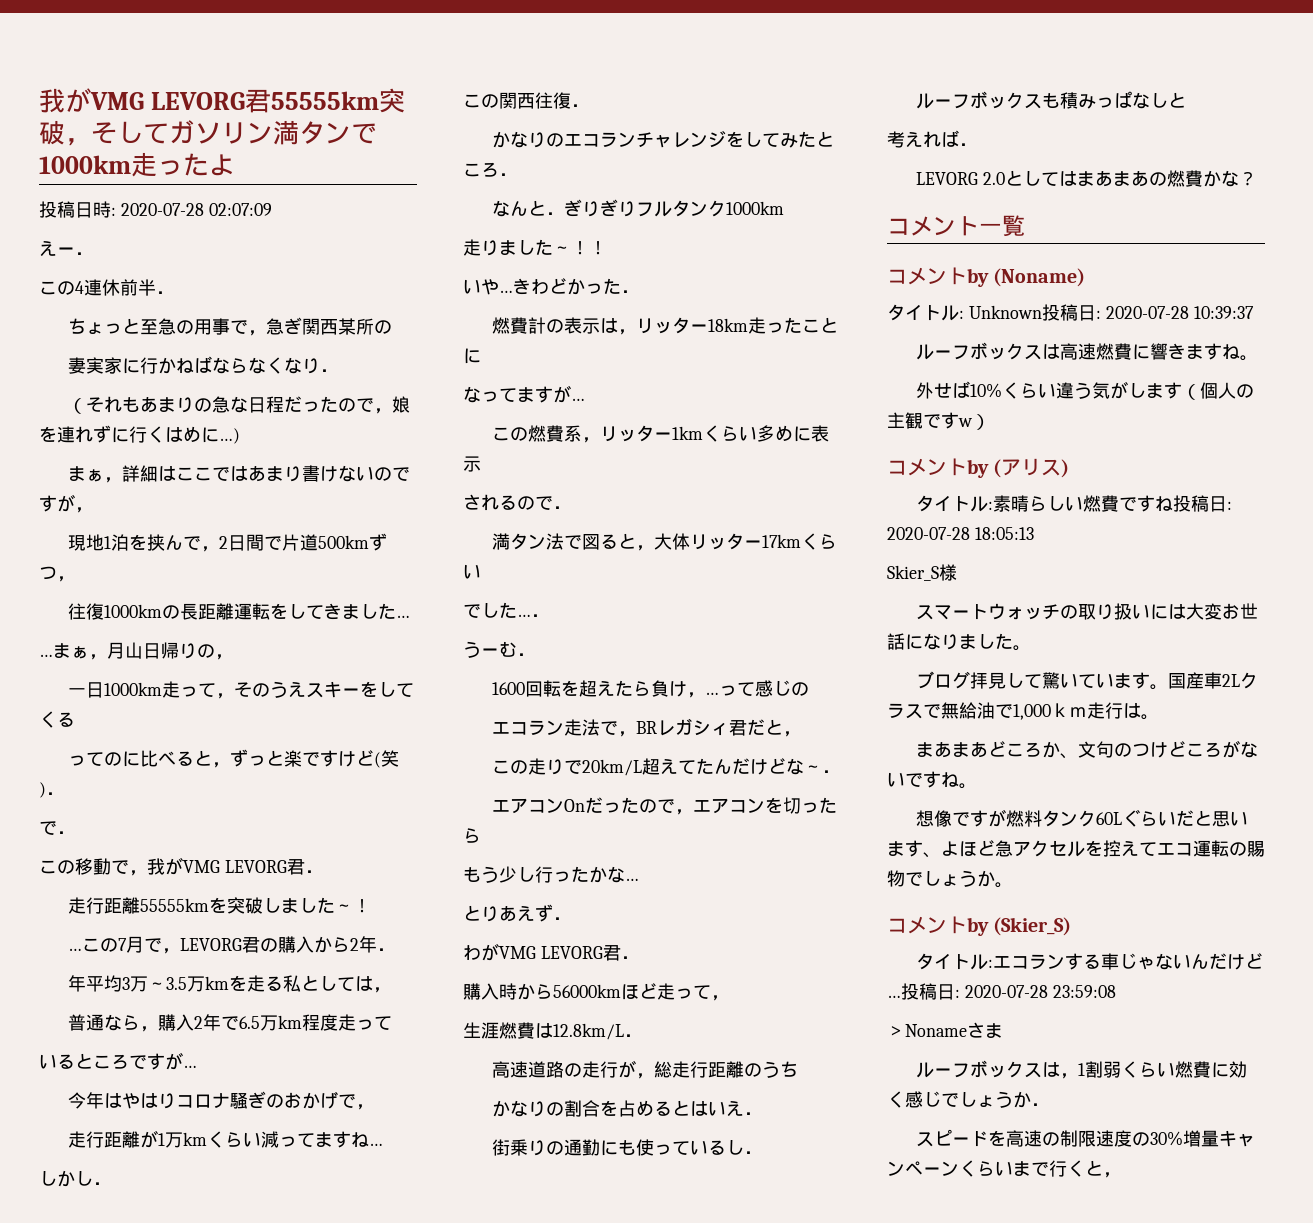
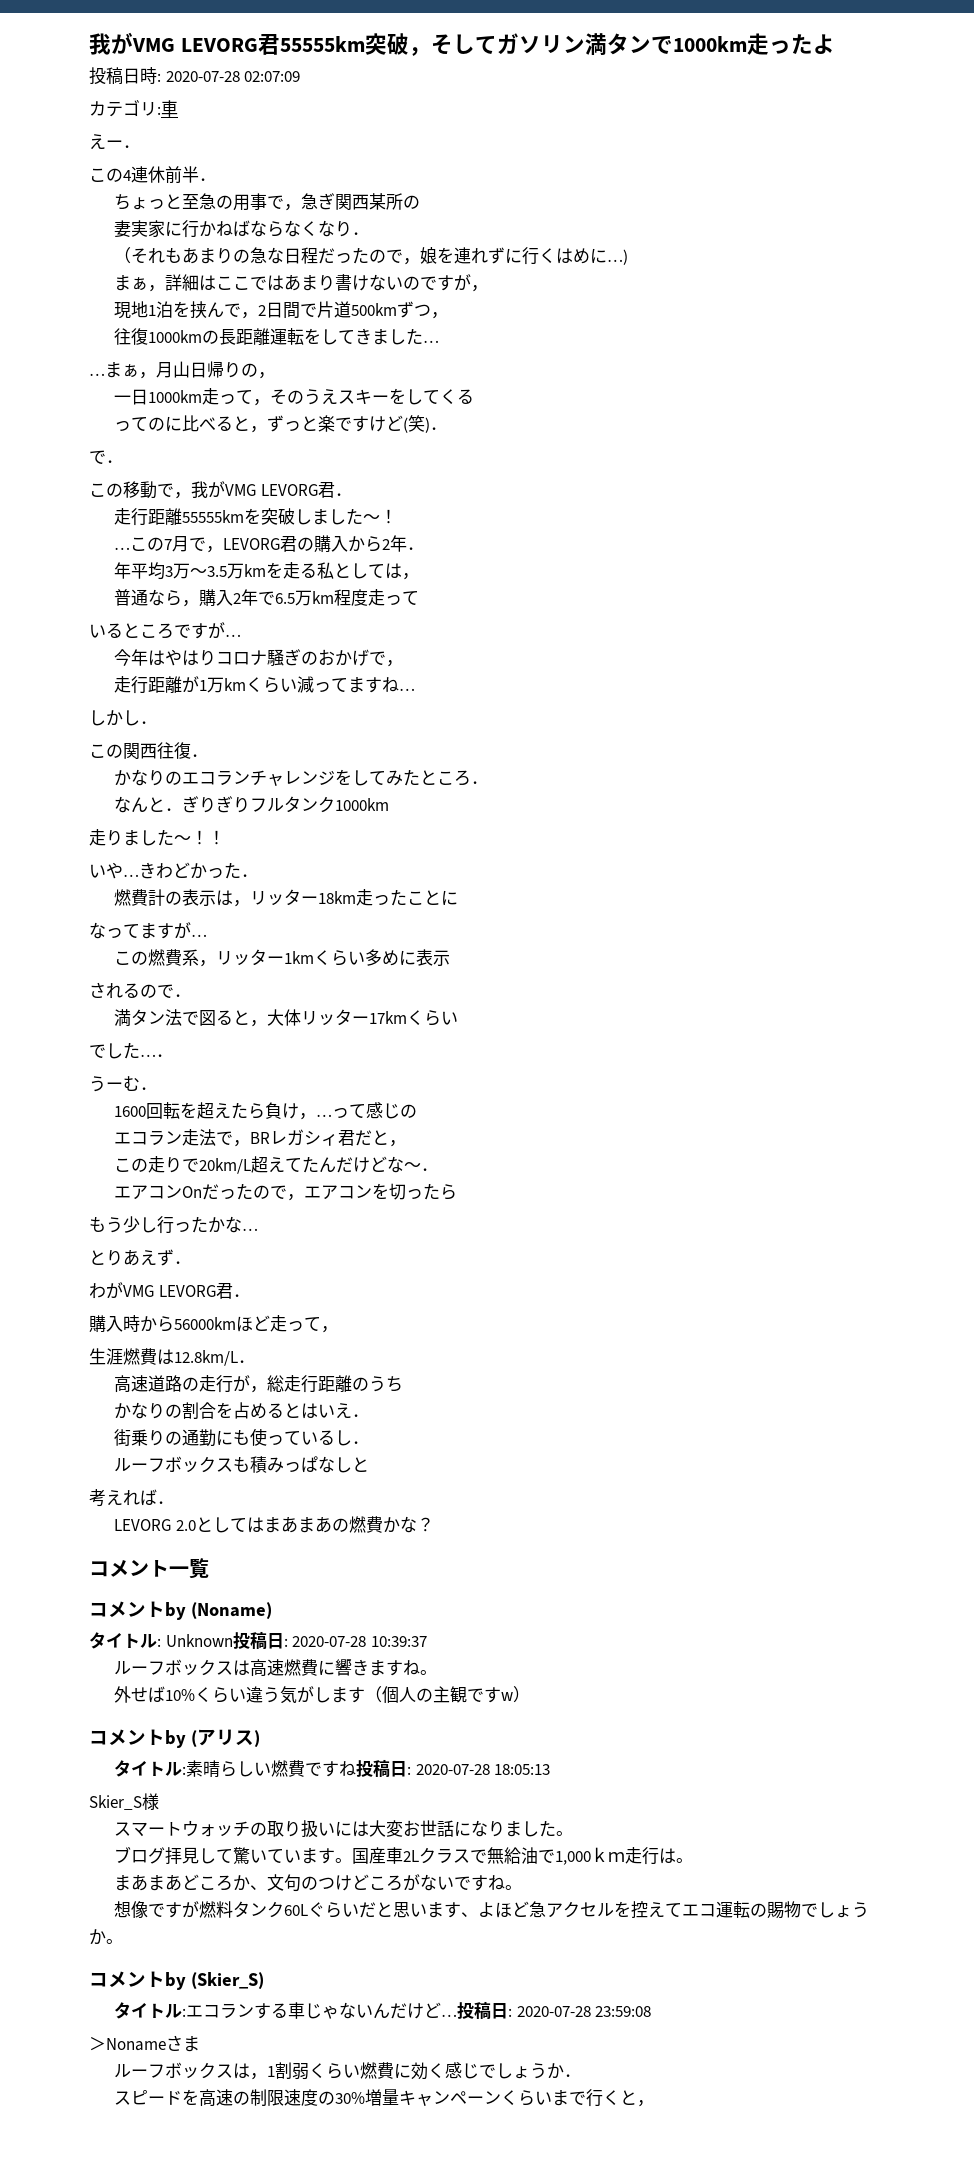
+ カテゴリ:車

